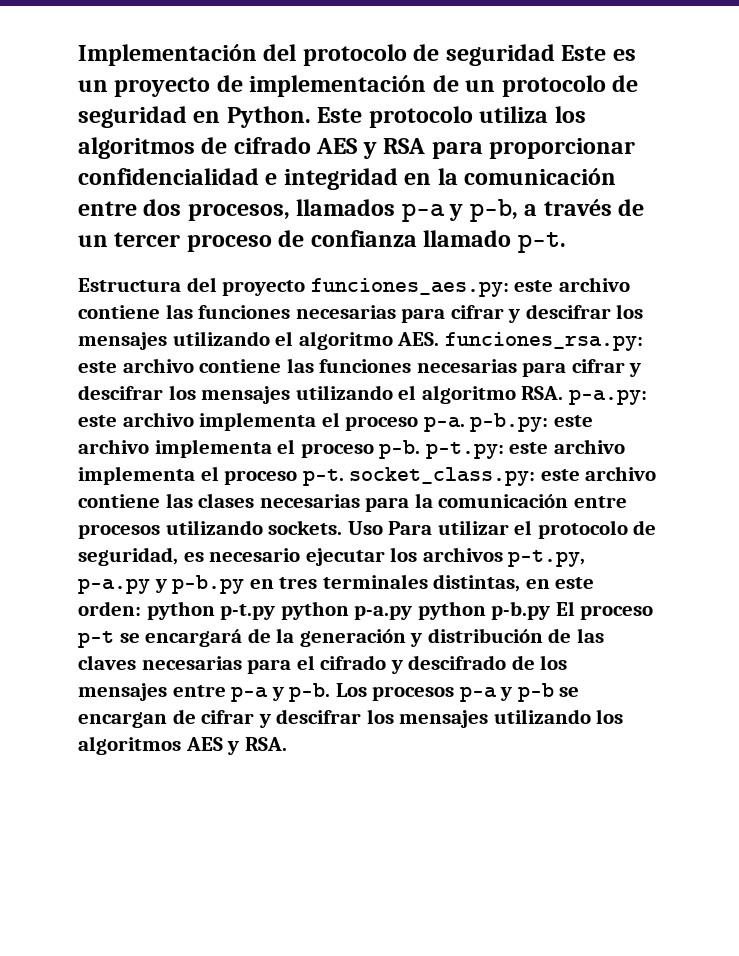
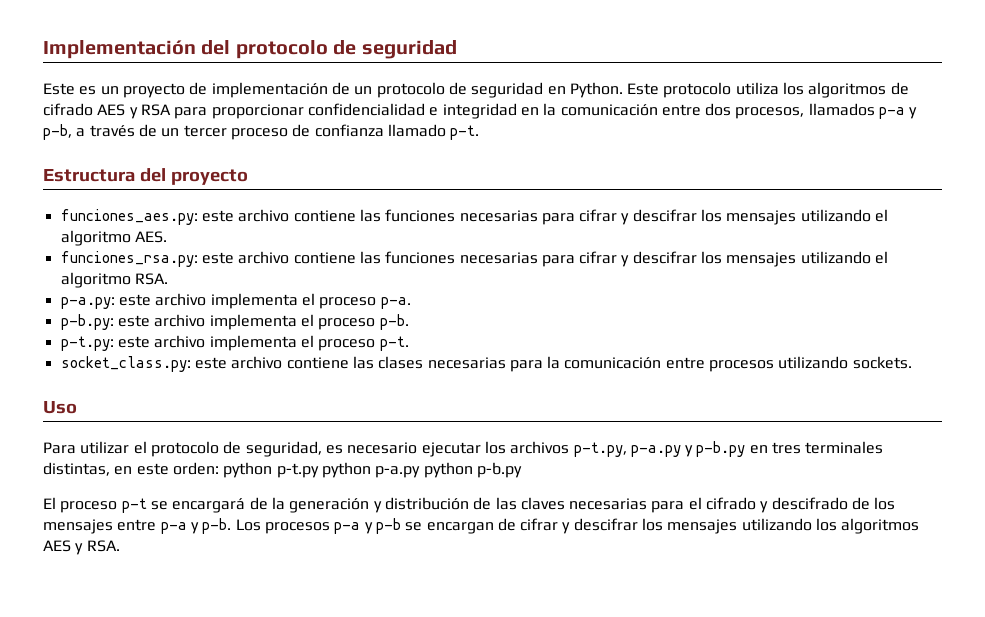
- Implementación del protocolo de seguridad Este es un proyecto de implementación de un protocolo de seguridad en Python.
+ Implementación del protocolo de seguridad
+ Este es un proyecto de implementación de un protocolo de seguridad en Python.
- Estructura del proyecto funciones_aes.py:
+ Estructura del proyecto
+ funciones_aes.py:
- este archivo contiene las funciones necesarias para cifrar y descifrar los mensajes utilizando el algoritmo AES. funciones_rsa.py:
+ este archivo contiene las funciones necesarias para cifrar y descifrar los mensajes utilizando el algoritmo AES.
+ funciones_rsa.py:
- este archivo contiene las funciones necesarias para cifrar y descifrar los mensajes utilizando el algoritmo RSA. p-a.py:
+ este archivo contiene las funciones necesarias para cifrar y descifrar los mensajes utilizando el algoritmo RSA.
+ p-a.py:
- este archivo implementa el proceso p-a. p-b.py:
+ este archivo implementa el proceso p-a.
+ p-b.py:
- este archivo implementa el proceso p-b. p-t.py:
+ este archivo implementa el proceso p-b.
+ p-t.py:
- este archivo implementa el proceso p-t. socket_class.py:
+ este archivo implementa el proceso p-t.
+ socket_class.py:
- este archivo contiene las clases necesarias para la comunicación entre procesos utilizando sockets. Uso Para utilizar el protocolo de seguridad, es necesario ejecutar los archivos p-t.py, p-a.py y p-b.py en tres terminales distintas, en este orden:
+ este archivo contiene las clases necesarias para la comunicación entre procesos utilizando sockets.
+ Uso
+ Para utilizar el protocolo de seguridad, es necesario ejecutar los archivos p-t.py, p-a.py y p-b.py en tres terminales distintas, en este orden:
- python p-t.py python p-a.py python p-b.py El proceso p-t se encargará de la generación y distribución de las claves necesarias para el cifrado y descifrado de los mensajes entre p-a y p-b.
+ python p-t.py python p-a.py python p-b.py
+ El proceso p-t se encargará de la generación y distribución de las claves necesarias para el cifrado y descifrado de los mensajes entre p-a y p-b.

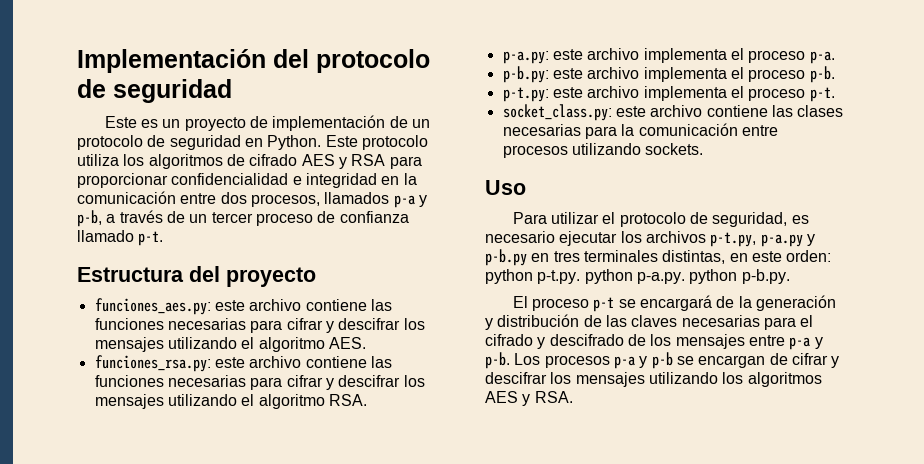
- Para utilizar el protocolo de seguridad, es necesario ejecutar los archivos p-t.py, p-a.py y p-b.py en tres terminales distintas, en este orden: python p-t.py python p-a.py python p-b.py
+ Para utilizar el protocolo de seguridad, es necesario ejecutar los archivos p-t.py, p-a.py y p-b.py en tres terminales distintas, en este orden: python p-t.py. python p-a.py. python p-b.py.

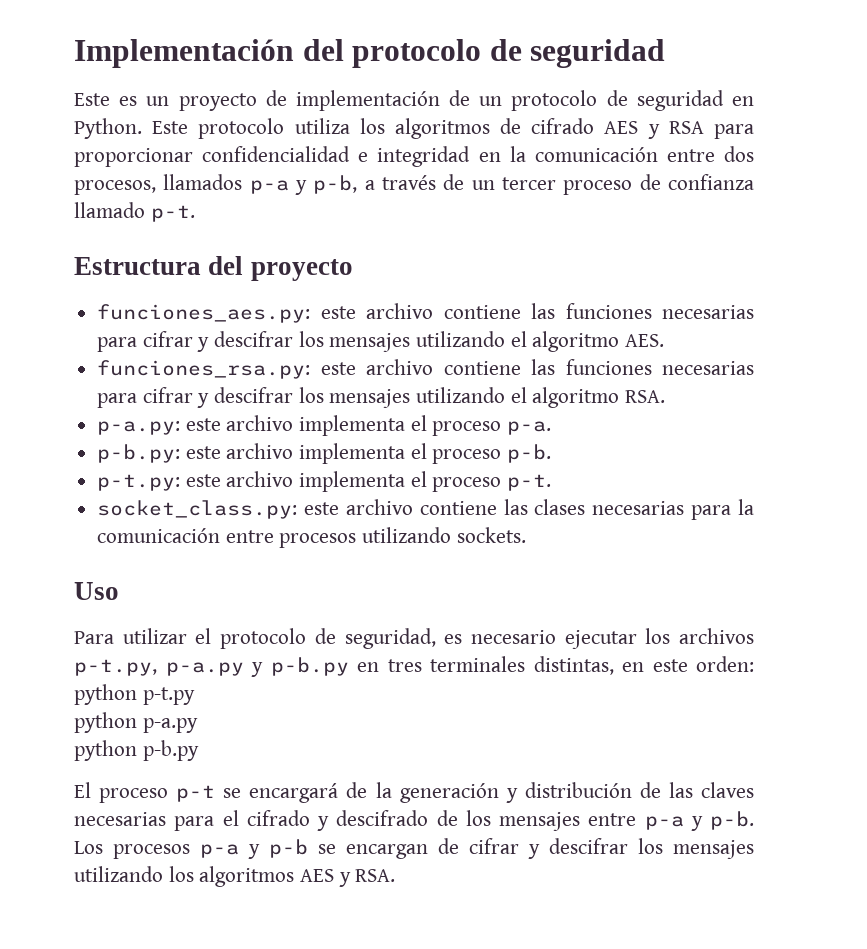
- Para utilizar el protocolo de seguridad, es necesario ejecutar los archivos p-t.py, p-a.py y p-b.py en tres terminales distintas, en este orden: python p-t.py. python p-a.py. python p-b.py.
+ Para utilizar el protocolo de seguridad, es necesario ejecutar los archivos p-t.py, p-a.py y p-b.py en tres terminales distintas, en este orden: python p-t.py
+ python p-a.py
+ python p-b.py

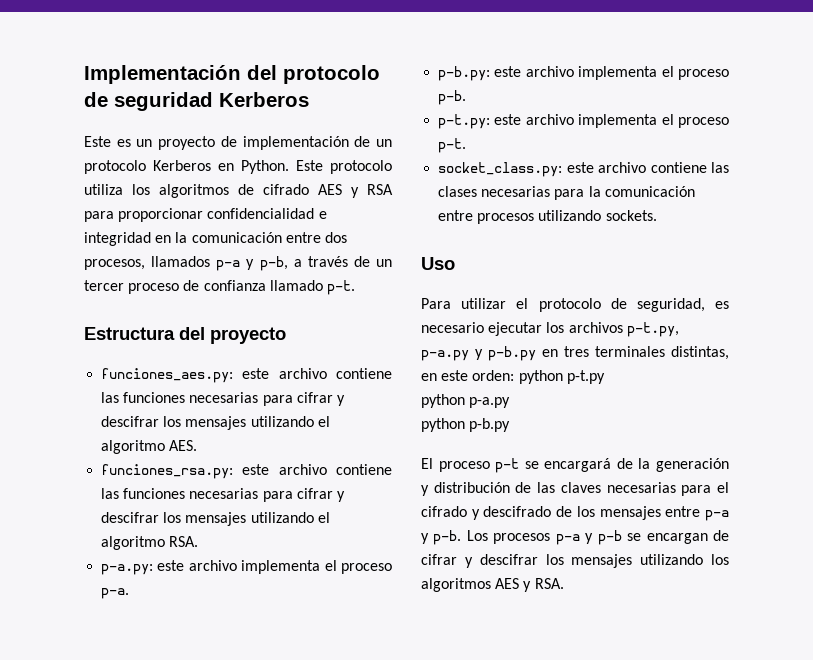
- Implementación del protocolo de seguridad
+ Implementación del protocolo de seguridad Kerberos
- Este es un proyecto de implementación de un protocolo de seguridad en Python.
+ Este es un proyecto de implementación de un protocolo Kerberos en Python.

